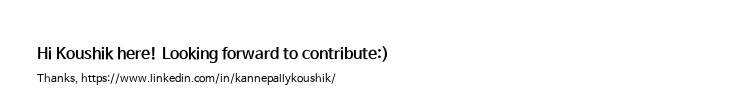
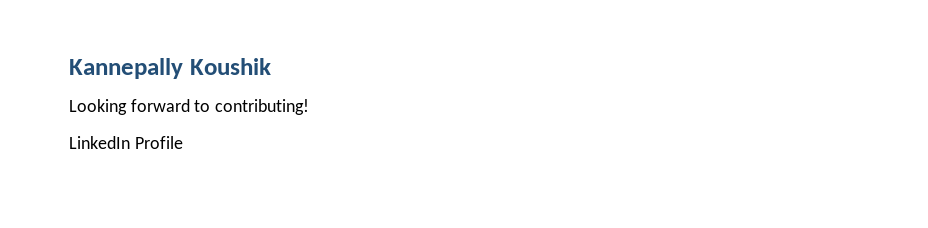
- Hi Koushik here! Looking forward to contribute:)
- Thanks, https://www.linkedin.com/in/kannepallykoushik/
+ Kannepally Koushik
+ Looking forward to contributing!
+ LinkedIn Profile

